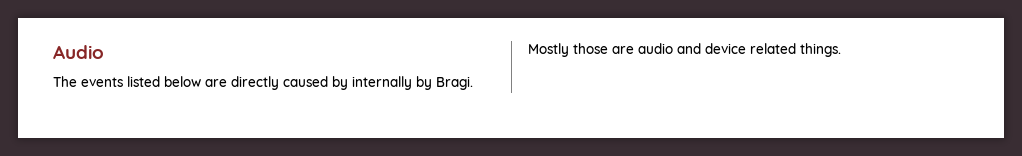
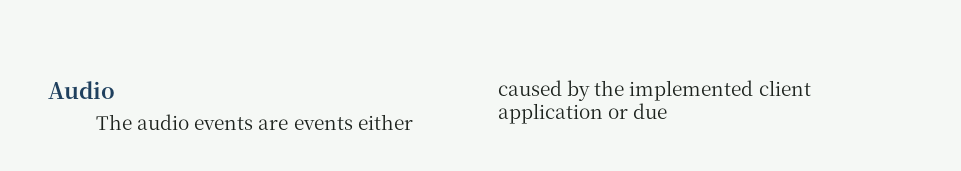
- The events listed below are directly caused by internally by Bragi. Mostly those are audio and device related things.
+ The audio events are events either caused by the implemented client application or due

